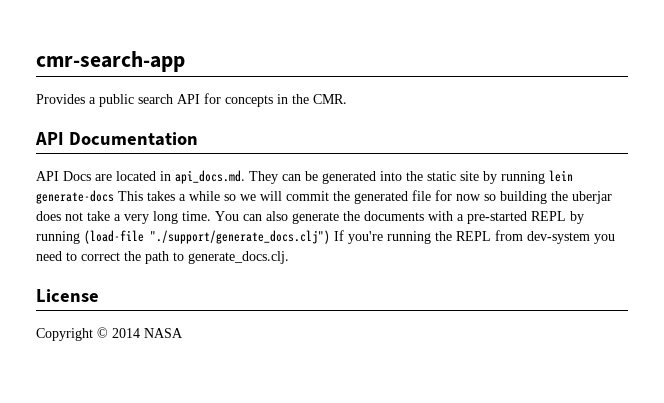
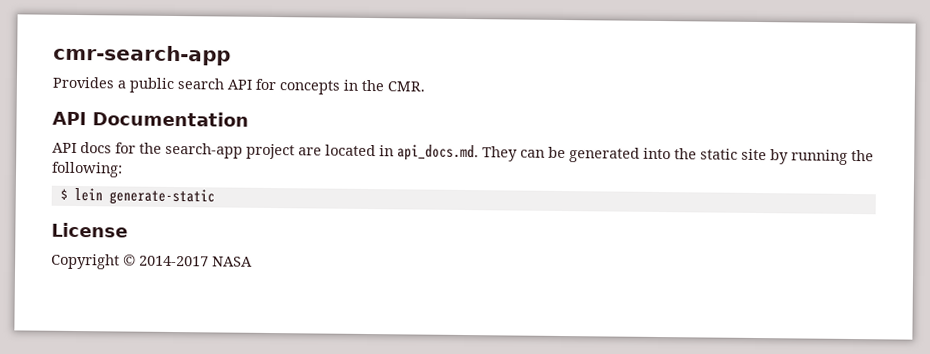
- API Docs are located in api_docs.md. They can be generated into the static site by running lein generate-docs This takes a while so we will commit the generated file for now so building the uberjar does not take a very long time. You can also generate the documents with a pre-started REPL by running (load-file "./support/generate_docs.clj") If you're running the REPL from dev-system you need to correct the path to generate_docs.clj.
+ API docs for the search-app project are located in api_docs.md. They can be generated into the static site by running the following:
+ $ lein generate-static
- Copyright © 2014 NASA
+ Copyright © 2014-2017 NASA

